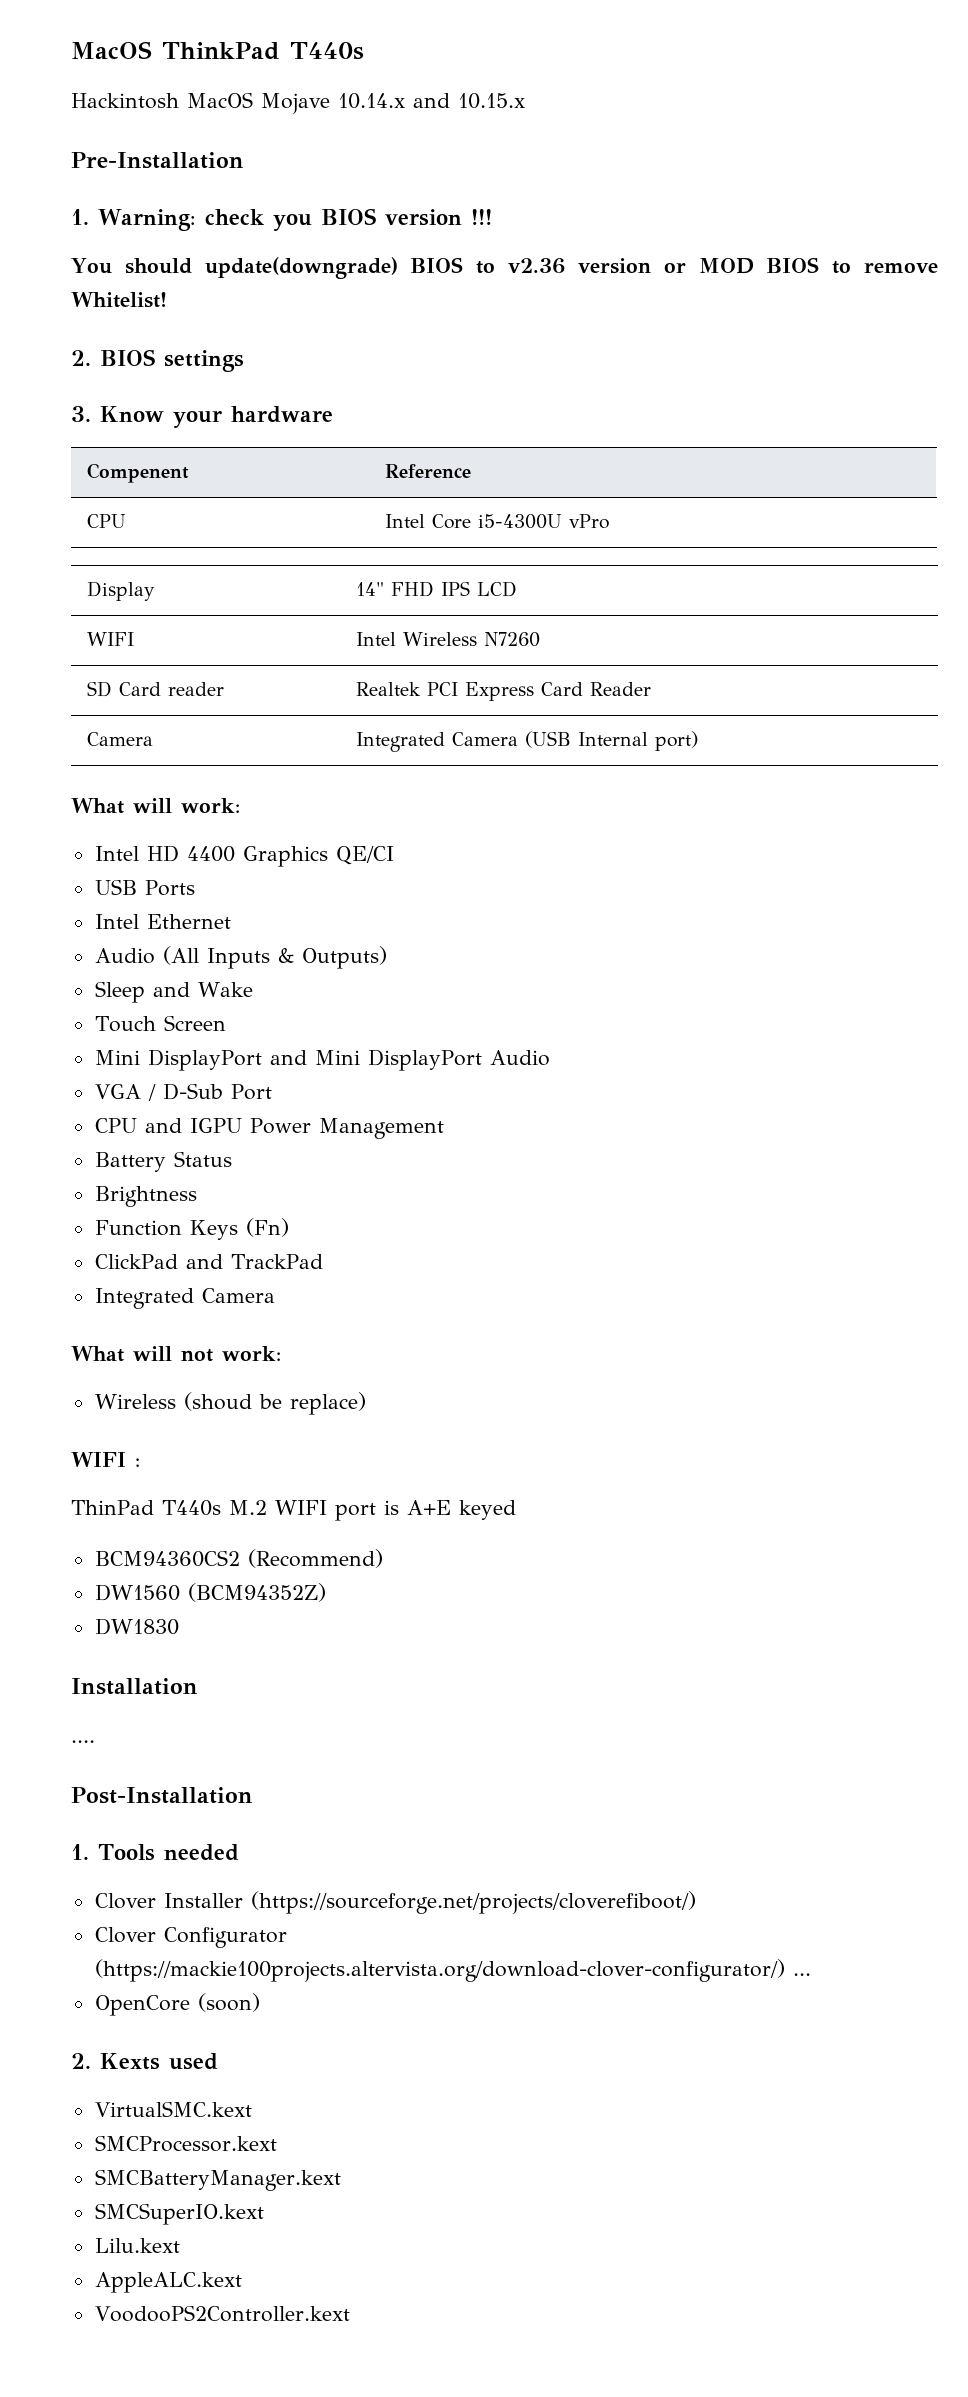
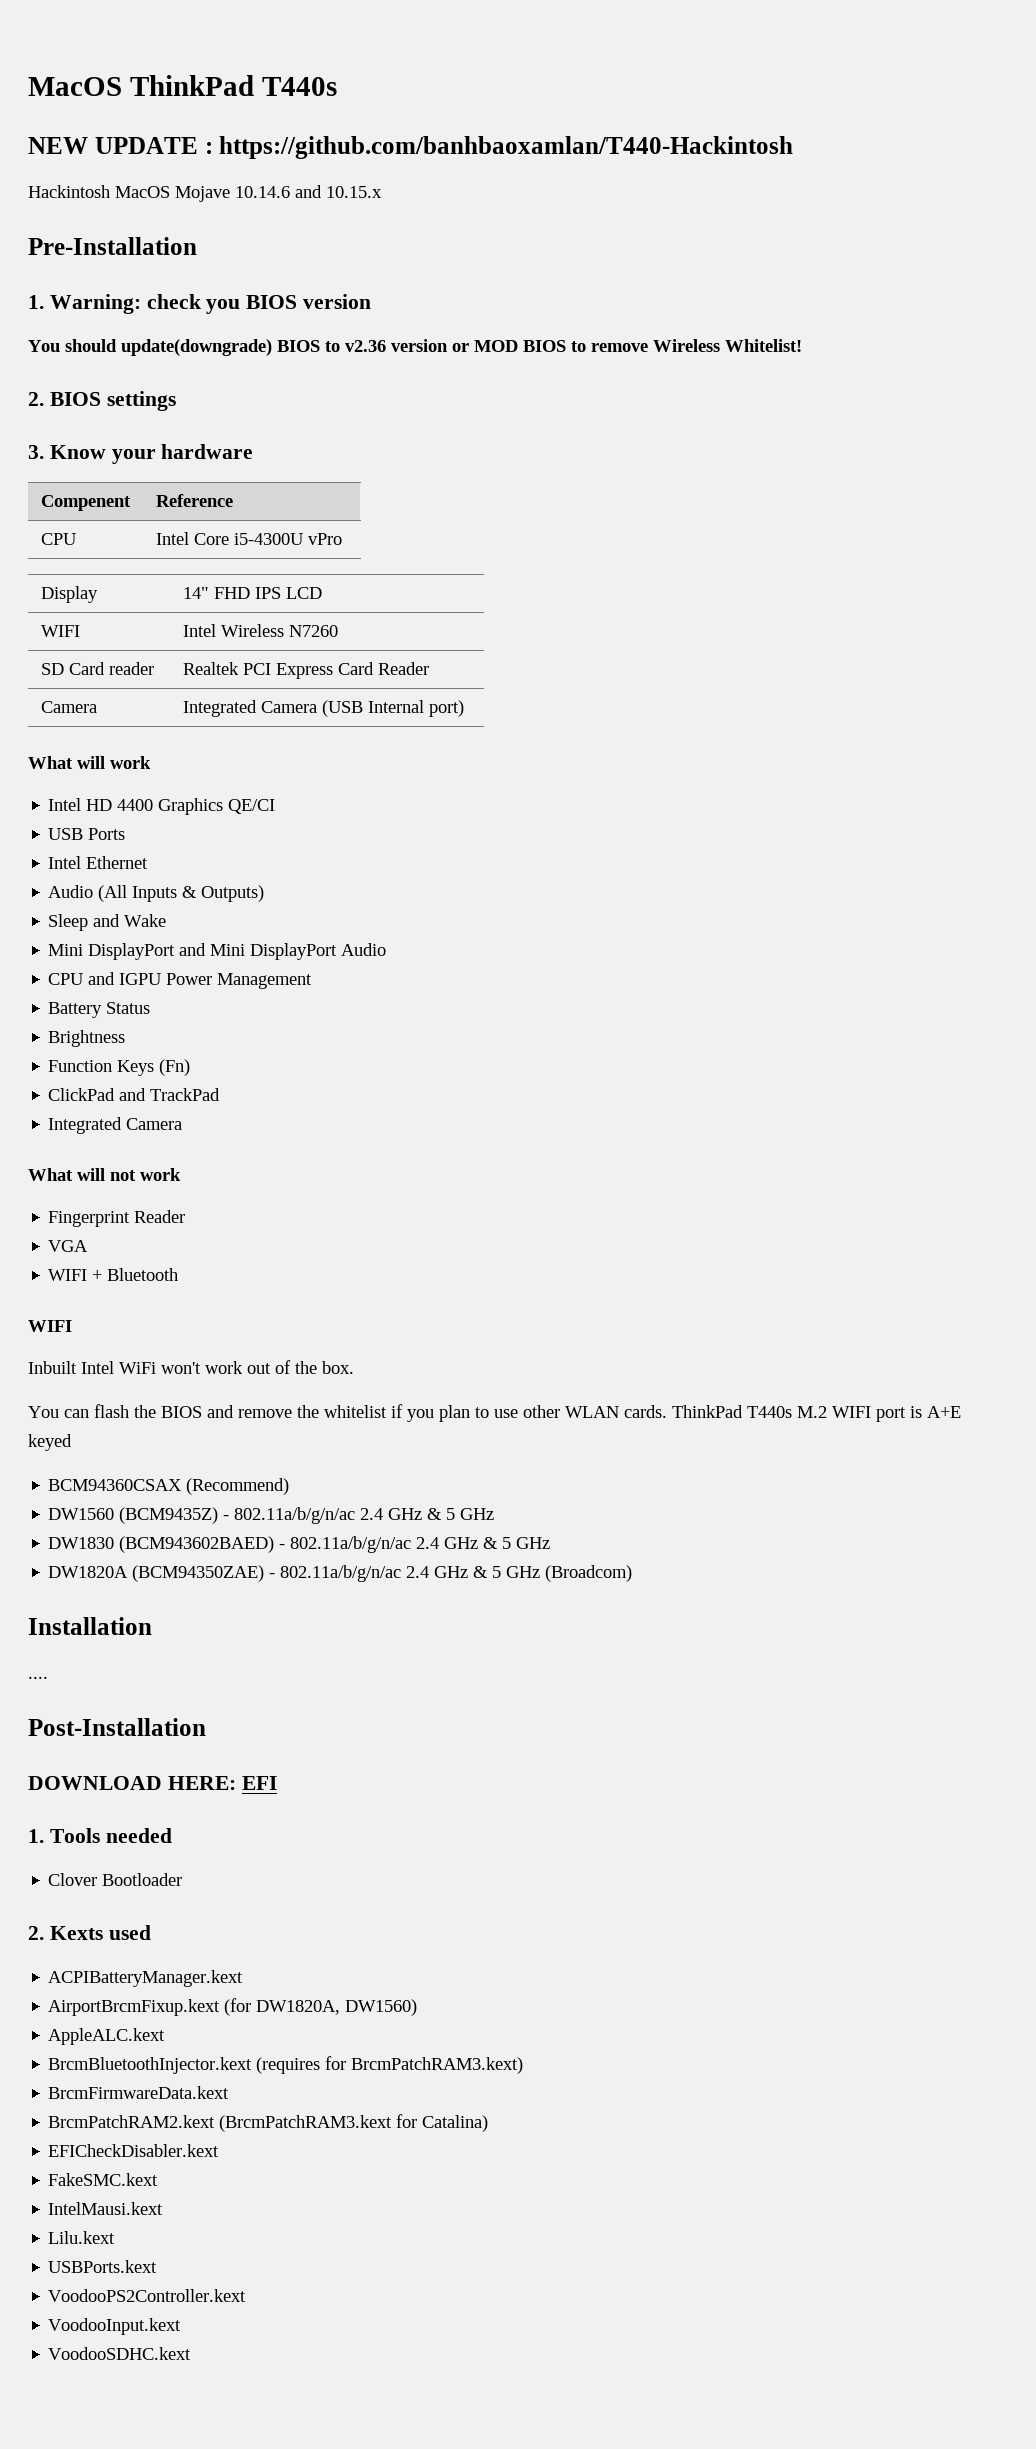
+ NEW UPDATE : https://github.com/banhbaoxamlan/T440-Hackintosh
- Hackintosh MacOS Mojave 10.14.x and 10.15.x
+ Hackintosh MacOS Mojave 10.14.6 and 10.15.x
- 1. Warning: check you BIOS version !!!
+ 1. Warning: check you BIOS version
- You should update(downgrade) BIOS to v2.36 version or MOD BIOS to remove Whitelist!
+ You should update(downgrade) BIOS to v2.36 version or MOD BIOS to remove Wireless Whitelist!
- What will work:
+ What will work
- Touch Screen
- VGA / D-Sub Port
- What will not work:
- Wireless (shoud be replace)
- WIFI :
- ThinPad T440s M.2 WIFI port is A+E keyed
+ What will not work
+ Fingerprint Reader
+ VGA
+ WIFI + Bluetooth
+ WIFI
+ Inbuilt Intel WiFi won't work out of the box.
+ You can flash the BIOS and remove the whitelist if you plan to use other WLAN cards. ThinkPad T440s M.2 WIFI port is A+E keyed
- BCM94360CS2 (Recommend)
+ BCM94360CSAX (Recommend)
- DW1560 (BCM94352Z)
- DW1830
+ DW1560 (BCM9435Z) - 802.11a/b/g/n/ac 2.4 GHz & 5 GHz
+ DW1830 (BCM943602BAED) - 802.11a/b/g/n/ac 2.4 GHz & 5 GHz
+ DW1820A (BCM94350ZAE) - 802.11a/b/g/n/ac 2.4 GHz & 5 GHz (Broadcom)
+ DOWNLOAD HERE: EFI
- Clover Installer (https://sourceforge.net/projects/cloverefiboot/)
- Clover Configurator (https://mackie100projects.altervista.org/download-clover-configurator/) ...
- OpenCore (soon)
+ Clover Bootloader
  2. Kexts used
- VirtualSMC.kext
- SMCProcessor.kext
- SMCBatteryManager.kext
- SMCSuperIO.kext
+ ACPIBatteryManager.kext
+ AirportBrcmFixup.kext (for DW1820A, DW1560)
+ AppleALC.kext
+ BrcmBluetoothInjector.kext (requires for BrcmPatchRAM3.kext)
+ BrcmFirmwareData.kext
+ BrcmPatchRAM2.kext (BrcmPatchRAM3.kext for Catalina)
+ EFICheckDisabler.kext
+ FakeSMC.kext
+ IntelMausi.kext
- AppleALC.kext
+ USBPorts.kext
+ VoodooInput.kext
+ VoodooSDHC.kext

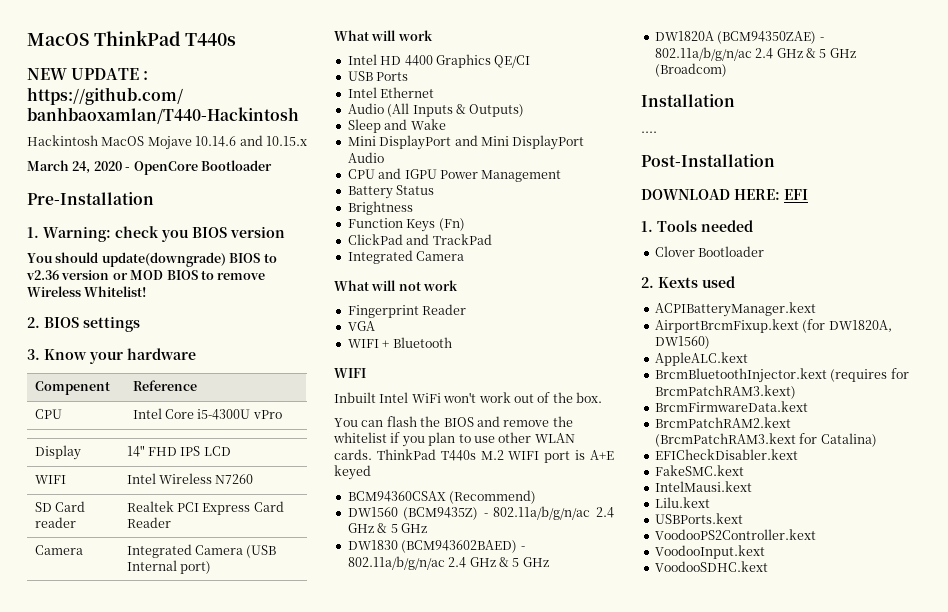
+ March 24, 2020 - OpenCore Bootloader

